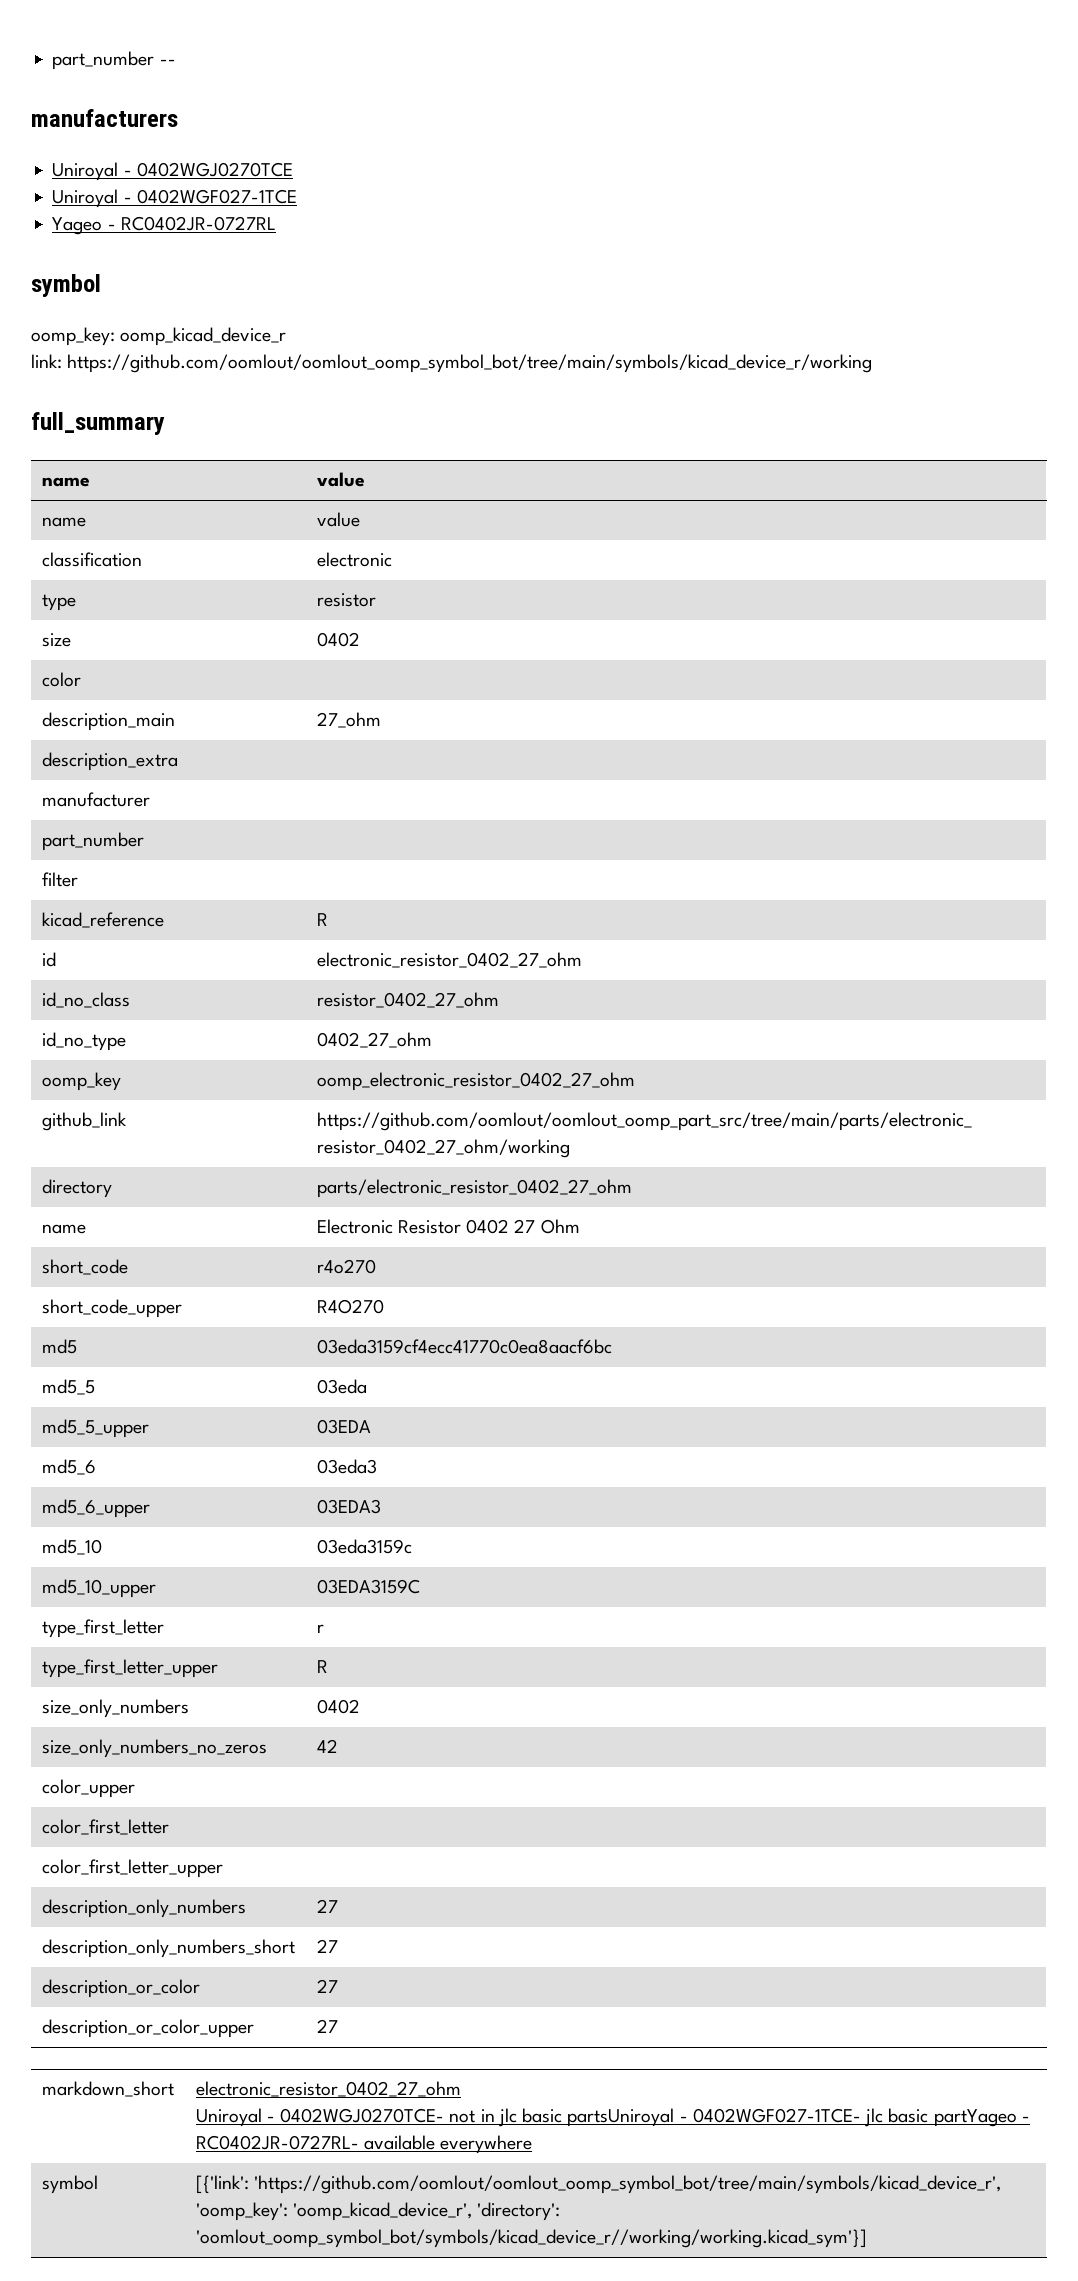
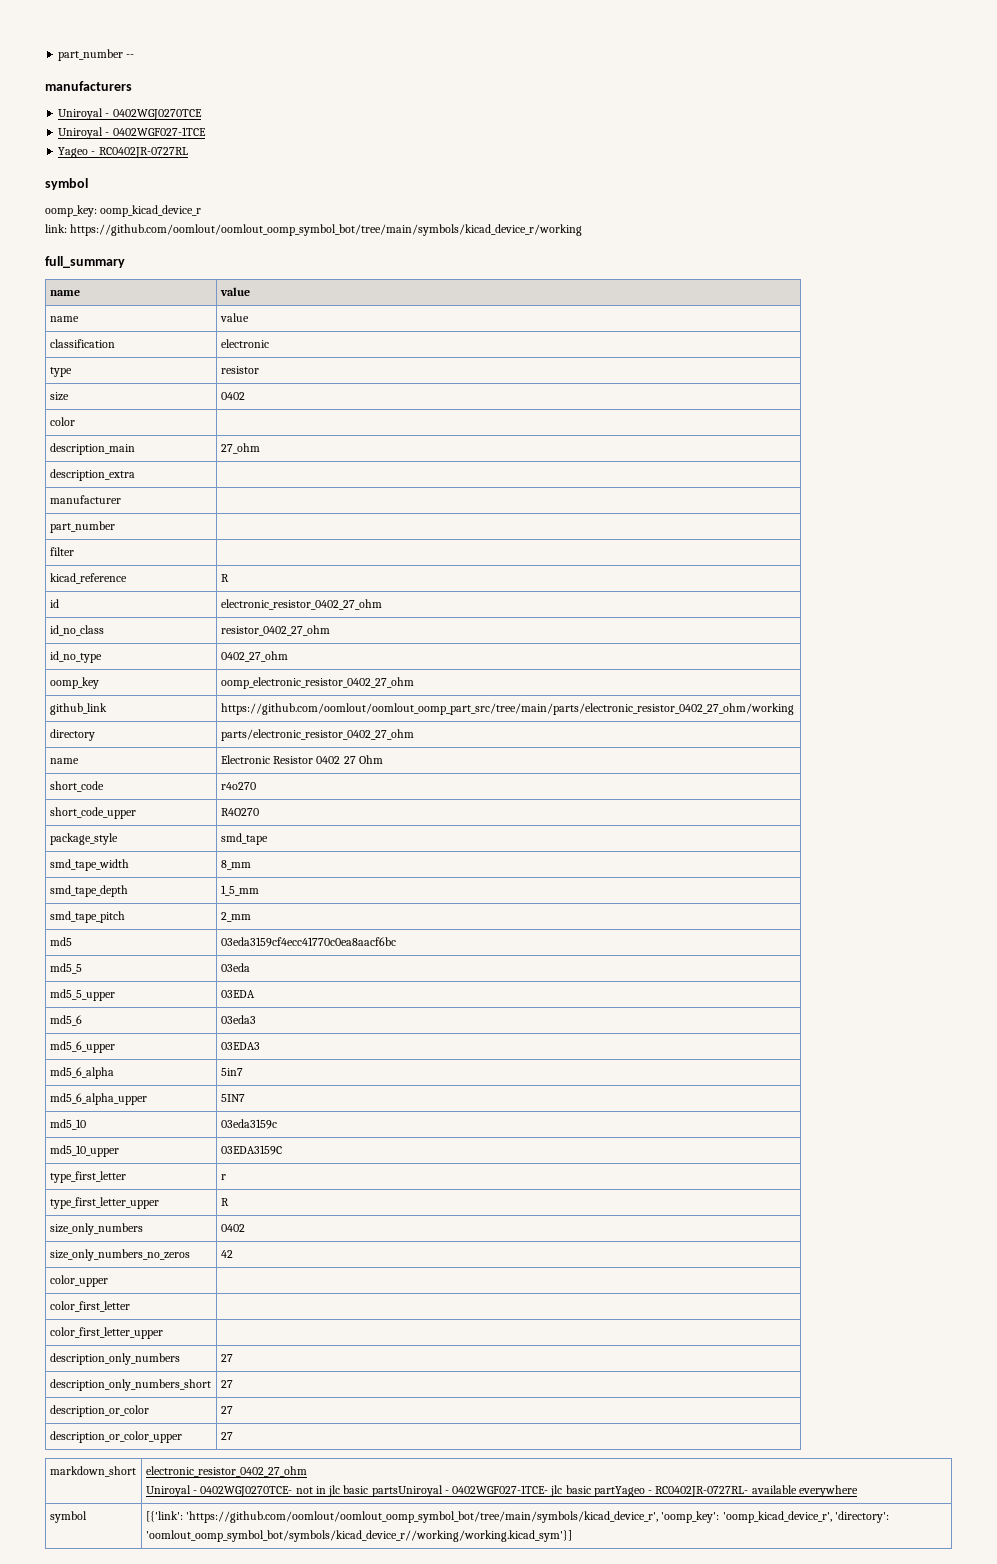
+ package_style | smd_tape
+ smd_tape_width | 8_mm
+ smd_tape_depth | 1_5_mm
+ smd_tape_pitch | 2_mm
+ md5_6_alpha | 5in7
+ md5_6_alpha_upper | 5IN7

